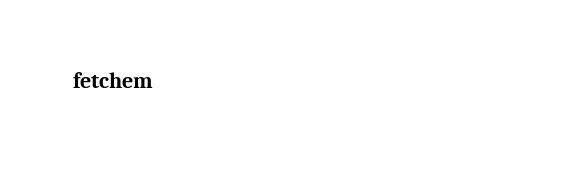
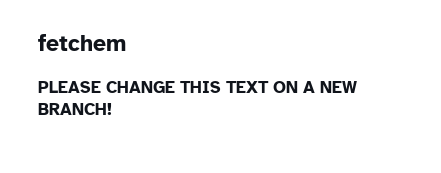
+ PLEASE CHANGE THIS TEXT ON A NEW BRANCH!

